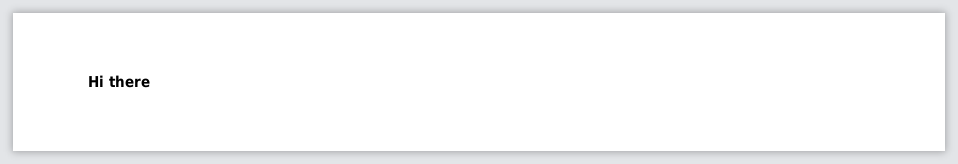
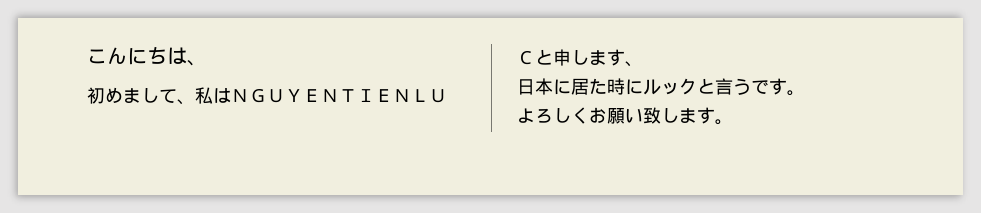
- Hi there
+ こんにちは、
+ 初めまして、私はＮＧＵＹＥＮＴＩＥＮＬＵＣと申します、
+ 日本に居た時にルックと言うです。
+ よろしくお願い致します。

